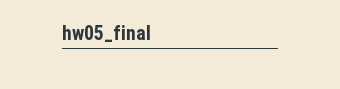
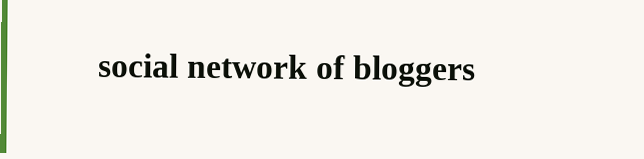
- hw05_final
+ social network of bloggers

